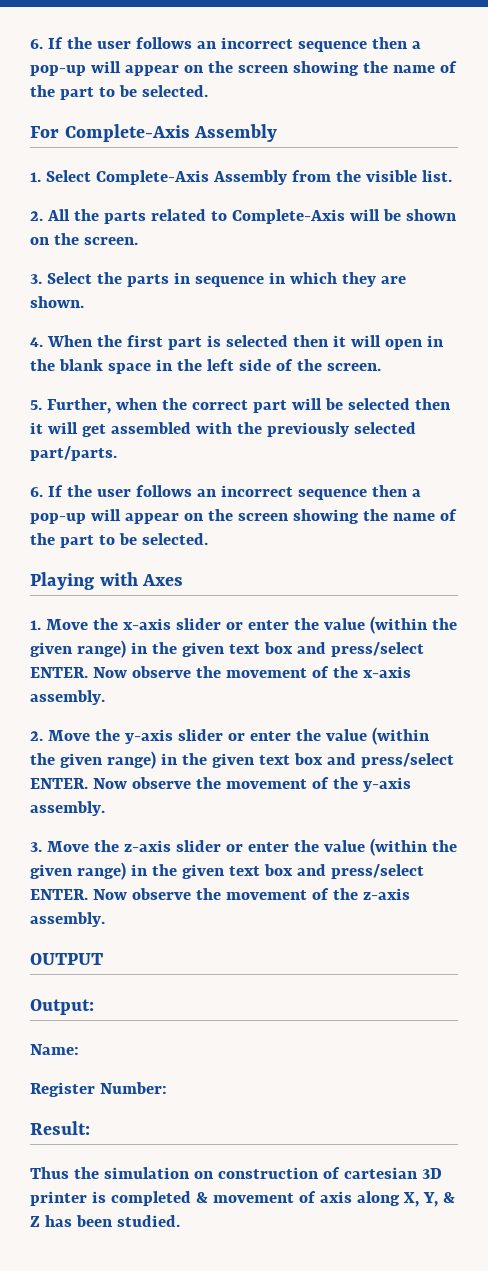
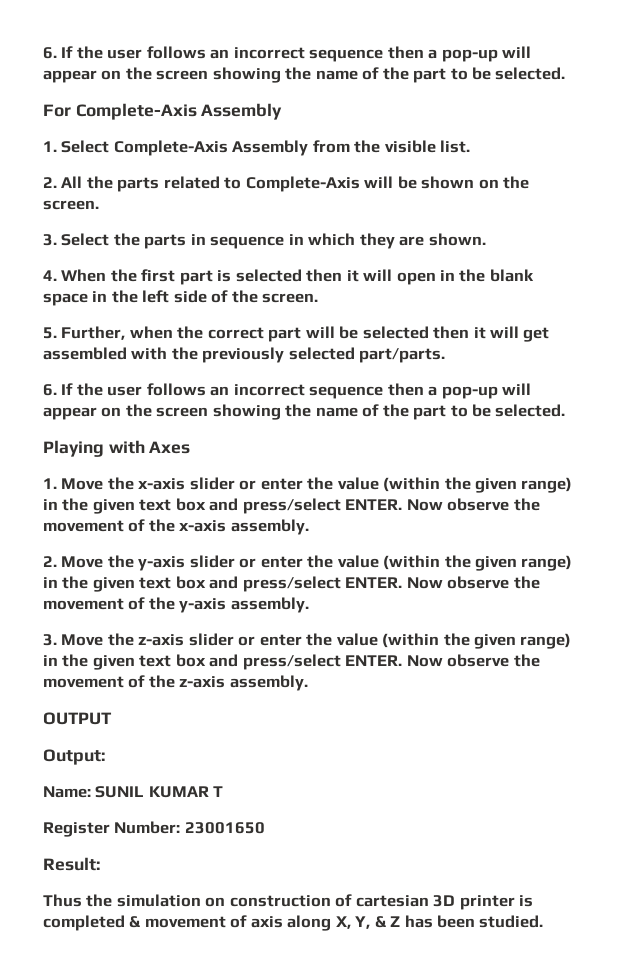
- Name:
+ Name: SUNIL KUMAR T
- Register Number:
+ Register Number: 23001650

